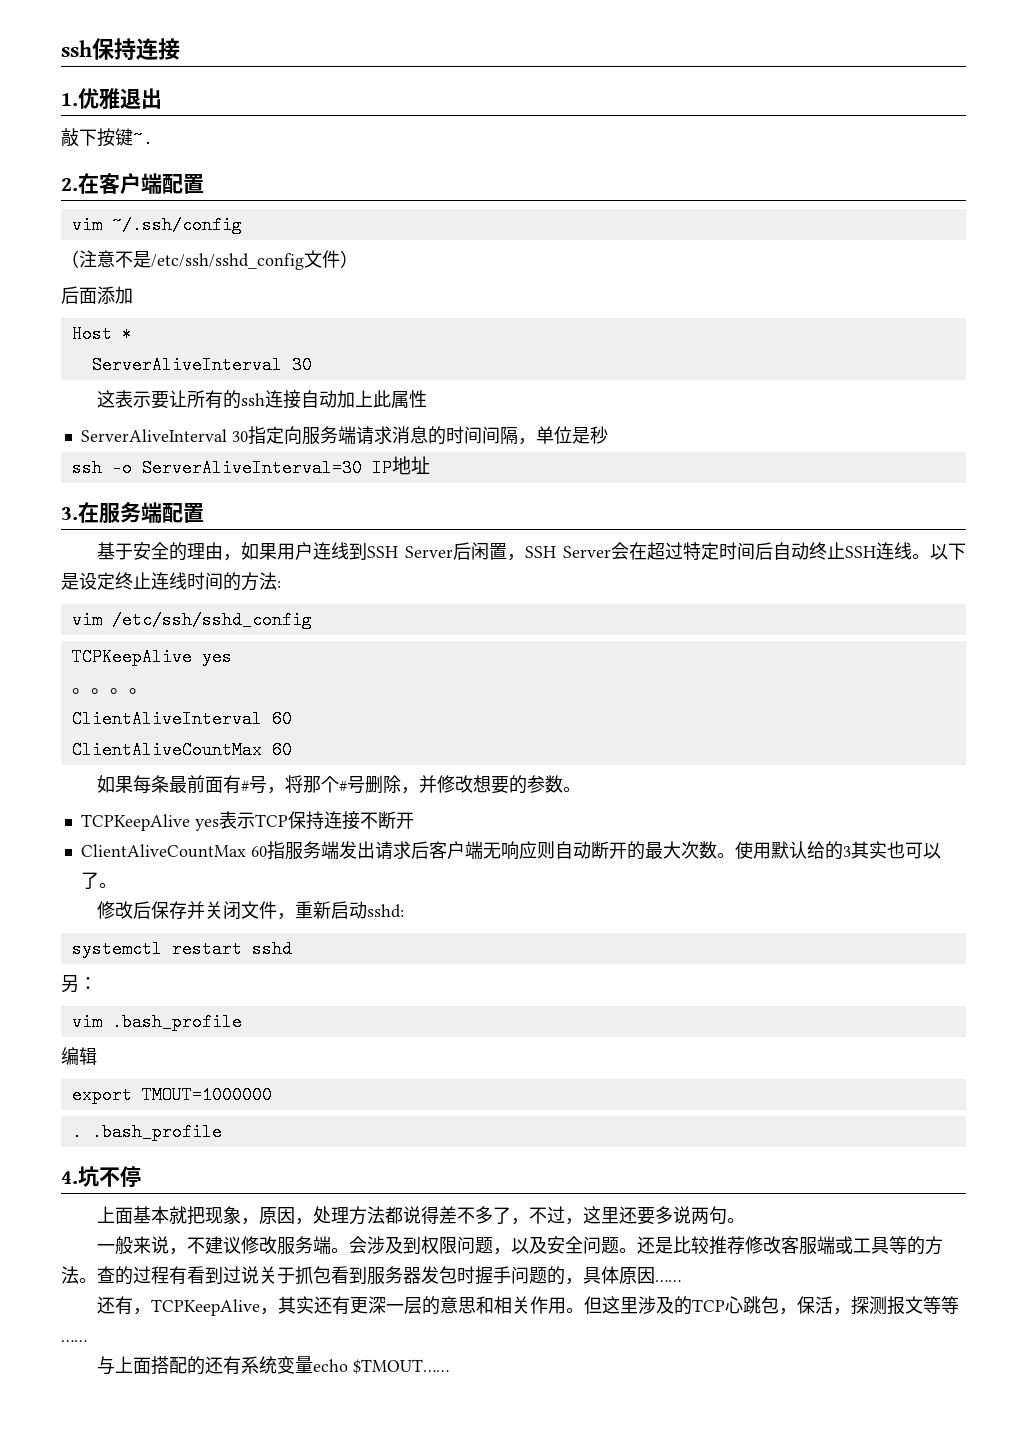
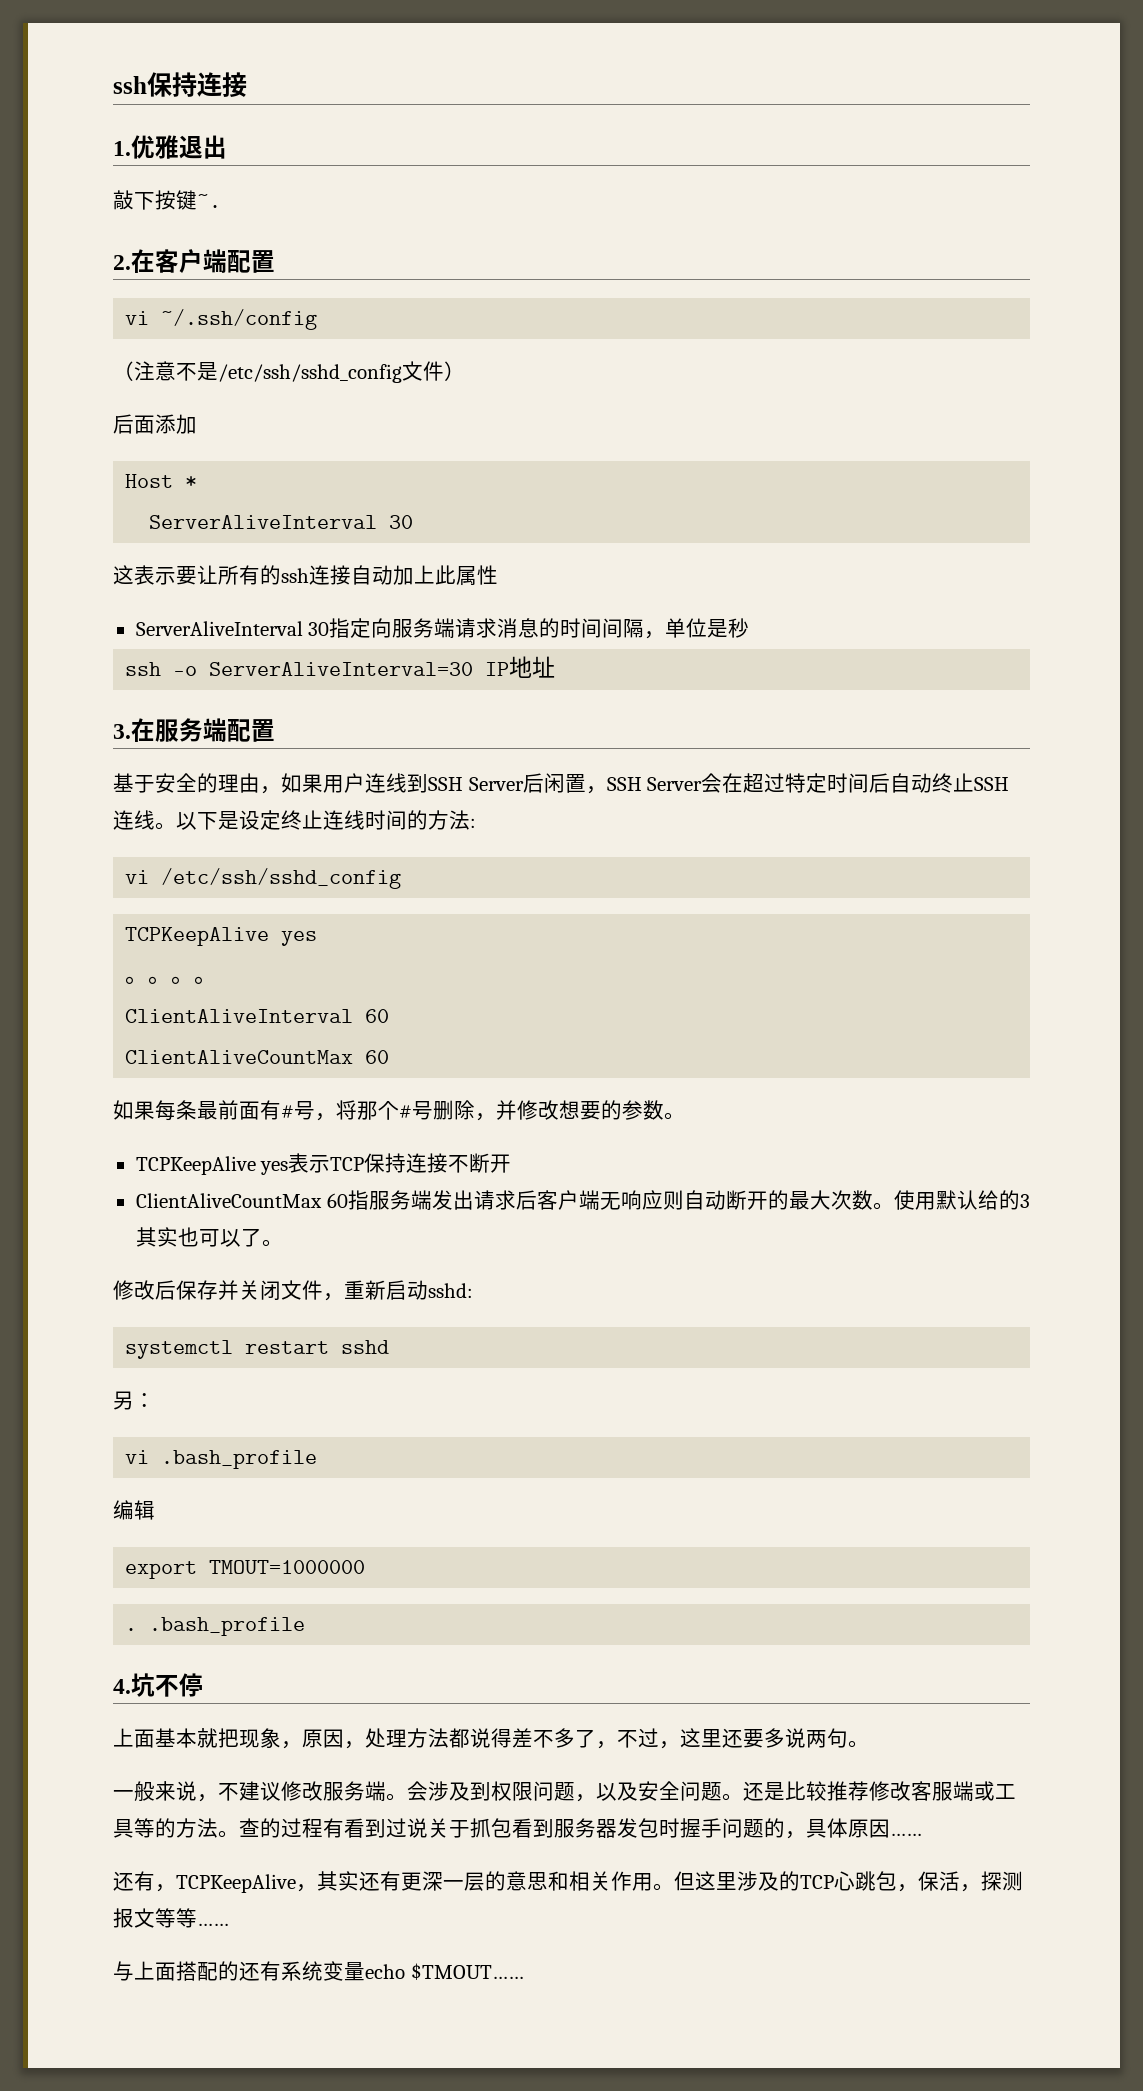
- vim ~/.ssh/config
+ vi ~/.ssh/config
- vim /etc/ssh/sshd_config
+ vi /etc/ssh/sshd_config
- vim .bash_profile
+ vi .bash_profile

